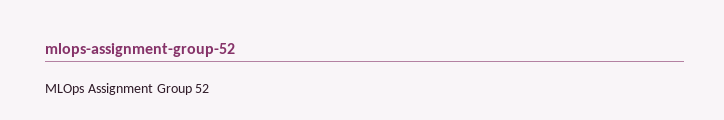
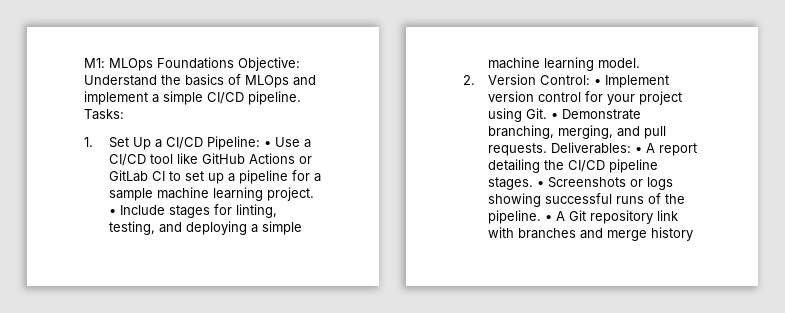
- mlops-assignment-group-52
- MLOps Assignment Group 52
+ M1: MLOps Foundations Objective: Understand the basics of MLOps and implement a simple CI/CD pipeline. Tasks:
+ 1. Set Up a CI/CD Pipeline: • Use a CI/CD tool like GitHub Actions or GitLab CI to set up a pipeline for a sample machine learning project. • Include stages for linting, testing, and deploying a simple machine learning model.
+ 2. Version Control: • Implement version control for your project using Git. • Demonstrate branching, merging, and pull requests. Deliverables: • A report detailing the CI/CD pipeline stages. • Screenshots or logs showing successful runs of the pipeline. • A Git repository link with branches and merge history

